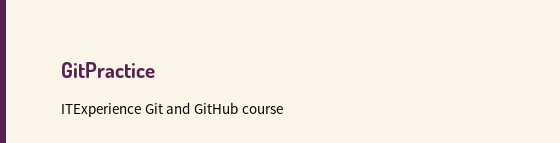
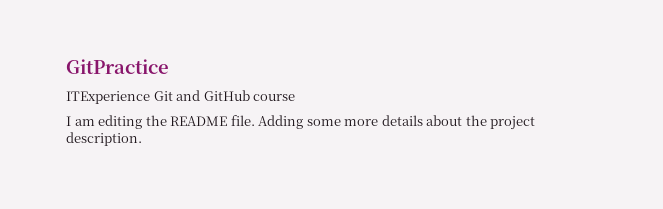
+ I am editing the README file. Adding some more details about the project description.

